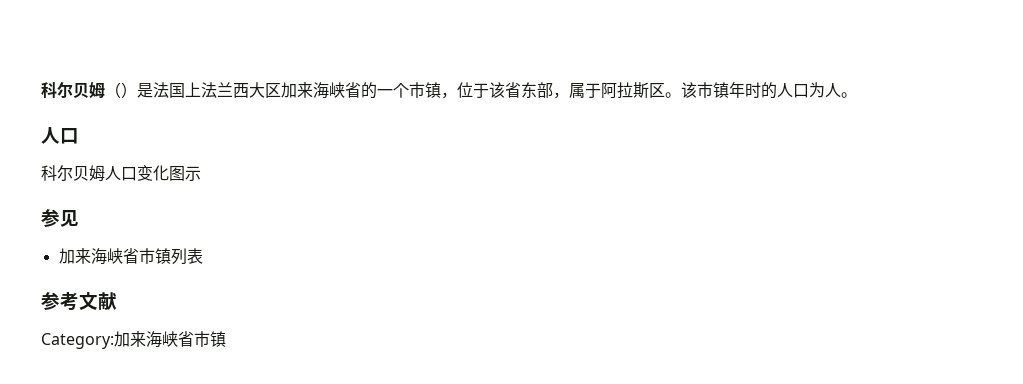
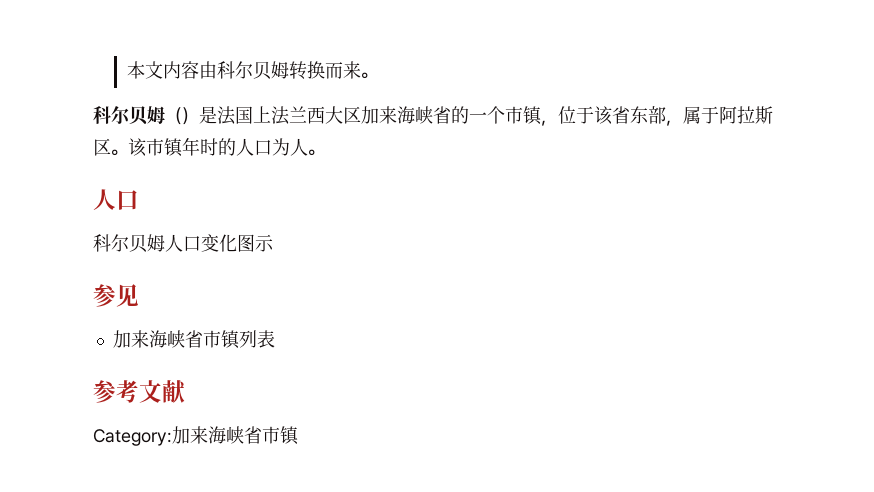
+ 本文内容由科尔贝姆转换而来。

